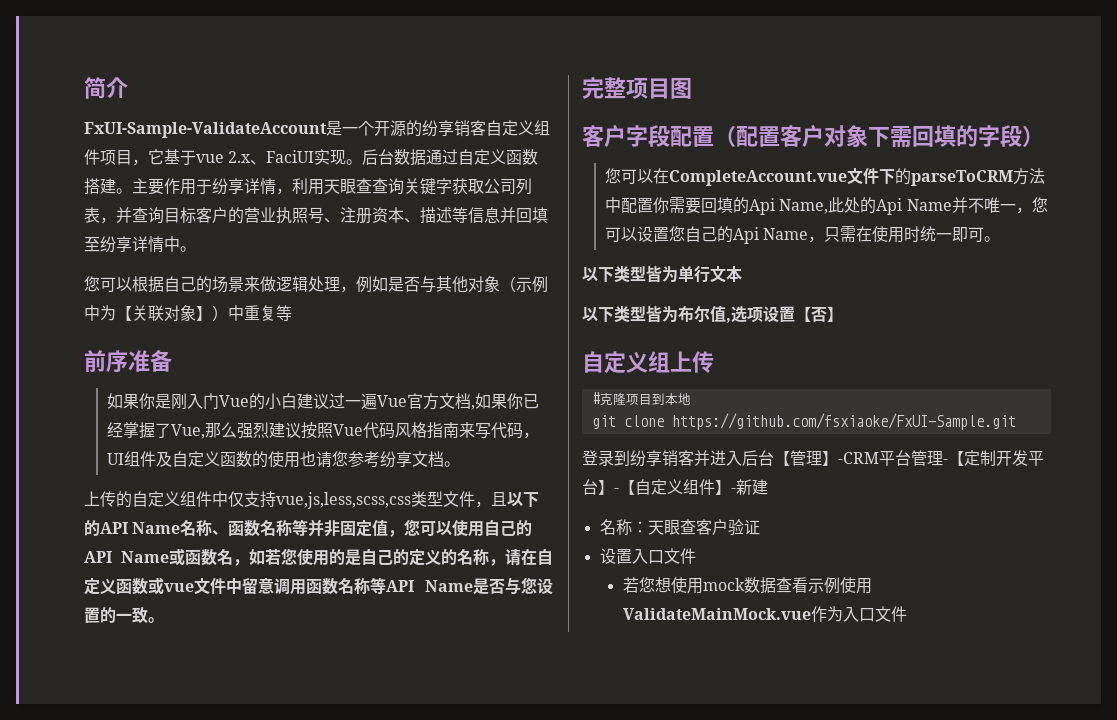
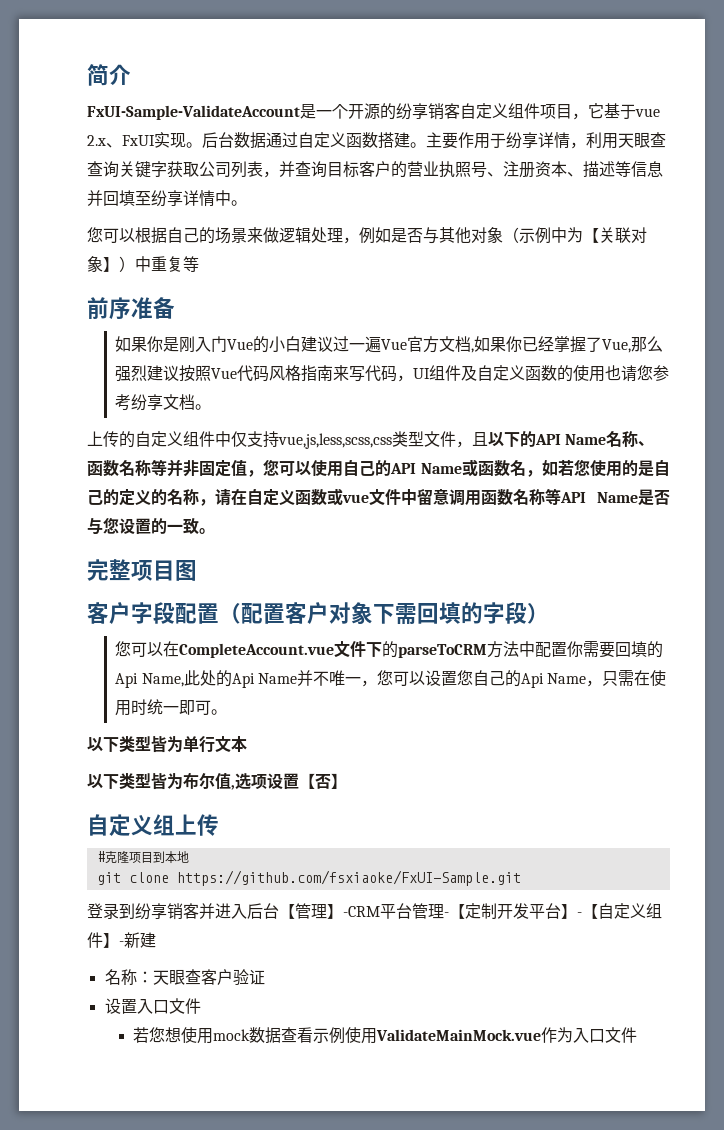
- FxUI-Sample-ValidateAccount是一个开源的纷享销客自定义组件项目，它基于vue 2.x、FaciUI实现。
+ FxUI-Sample-ValidateAccount是一个开源的纷享销客自定义组件项目，它基于vue 2.x、FxUI实现。

